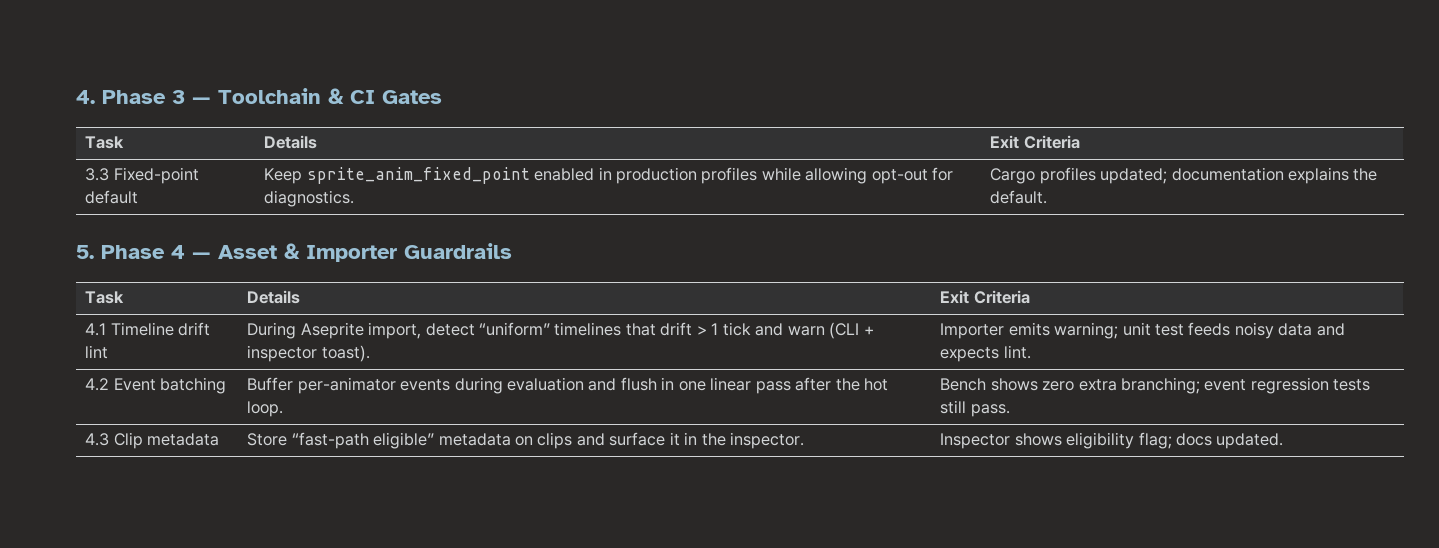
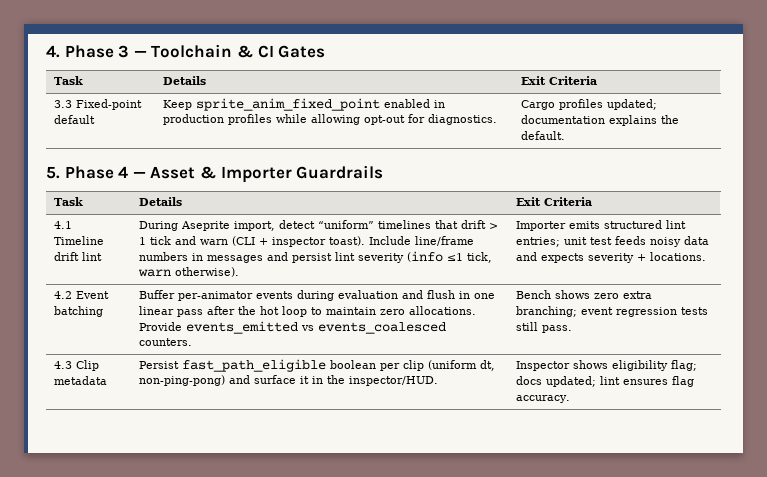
+ Include line/frame numbers in messages and persist lint severity (info ≤1 tick, warn otherwise).
- Importer emits warning; unit test feeds noisy data and expects lint.
+ Importer emits structured lint entries; unit test feeds noisy data and expects severity + locations.
- 4.2 Event batching | Buffer per-animator events during evaluation and flush in one linear pass after the hot loop. | Bench shows zero extra branching; event regression tests still pass.
+ 4.2 Event batching | Buffer per-animator events during evaluation and flush in one linear pass after the hot loop to maintain zero allocations. Provide events_emitted vs events_coalesced counters. | Bench shows zero extra branching; event regression tests still pass.
- 4.3 Clip metadata | Store “fast-path eligible” metadata on clips and surface it in the inspector. | Inspector shows eligibility flag; docs updated.
+ 4.3 Clip metadata | Persist fast_path_eligible boolean per clip (uniform dt, non-ping-pong) and surface it in the inspector/HUD. | Inspector shows eligibility flag; docs updated; lint ensures flag accuracy.

